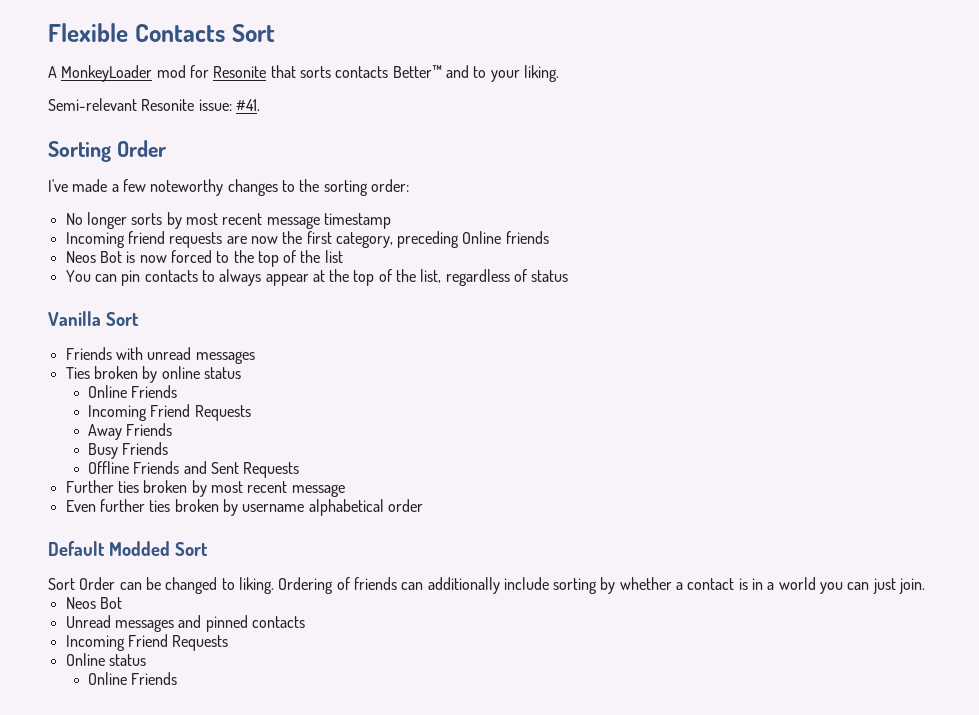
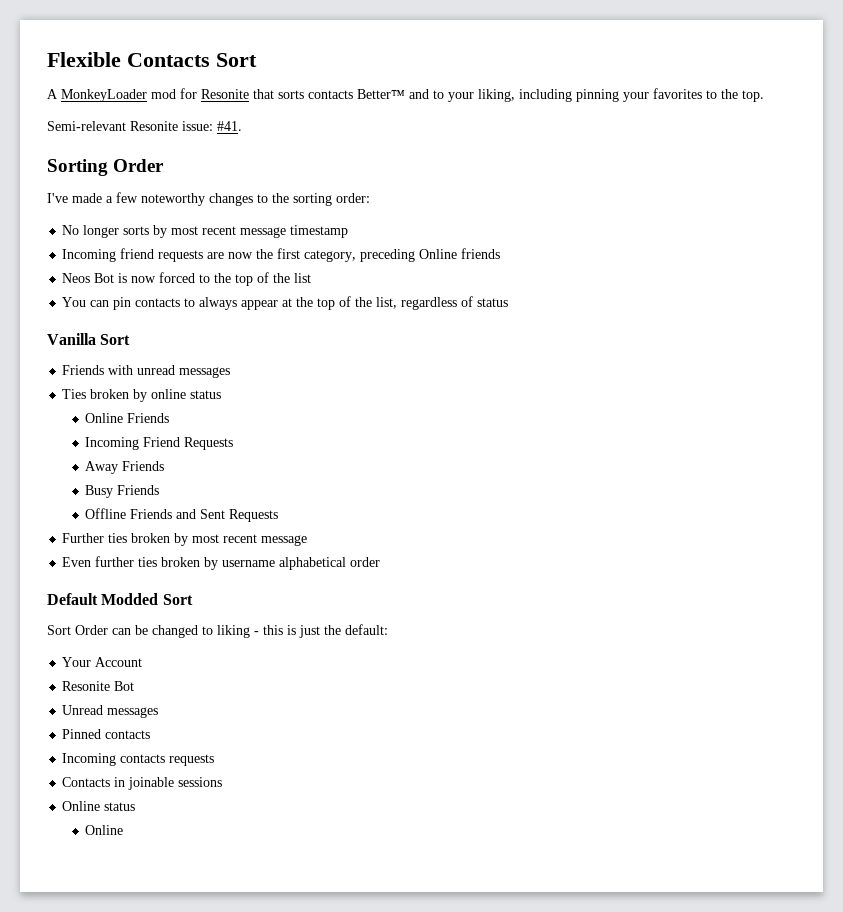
- A MonkeyLoader mod for Resonite that sorts contacts Better™ and to your liking.
+ A MonkeyLoader mod for Resonite that sorts contacts Better™ and to your liking, including pinning your favorites to the top.
- Sort Order can be changed to liking. Ordering of friends can additionally include sorting by whether a contact is in a world you can just join.
- Neos Bot
+ Sort Order can be changed to liking - this is just the default:
+ Your Account
+ Resonite Bot
- Unread messages and pinned contacts
- Incoming Friend Requests
+ Unread messages
+ Pinned contacts
+ Incoming contacts requests
+ Contacts in joinable sessions
  Online status
- Online Friends
+ Online

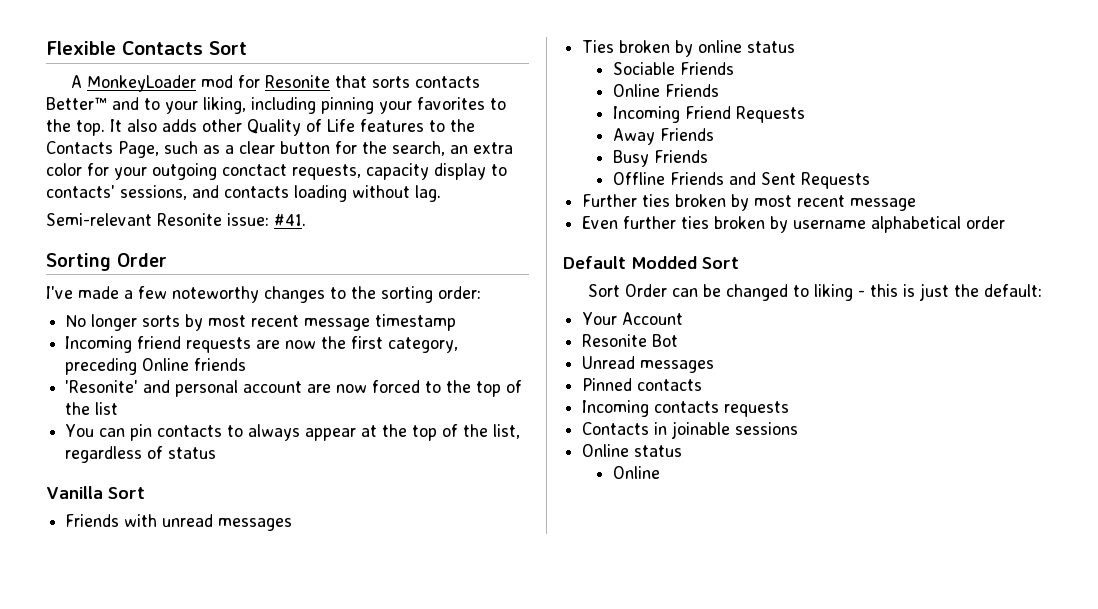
+ It also adds other Quality of Life features to the Contacts Page, such as a clear button for the search, an extra color for your outgoing conctact requests, capacity display to contacts' sessions, and contacts loading without lag.
- Neos Bot is now forced to the top of the list
+ 'Resonite' and personal account are now forced to the top of the list
+ Sociable Friends

